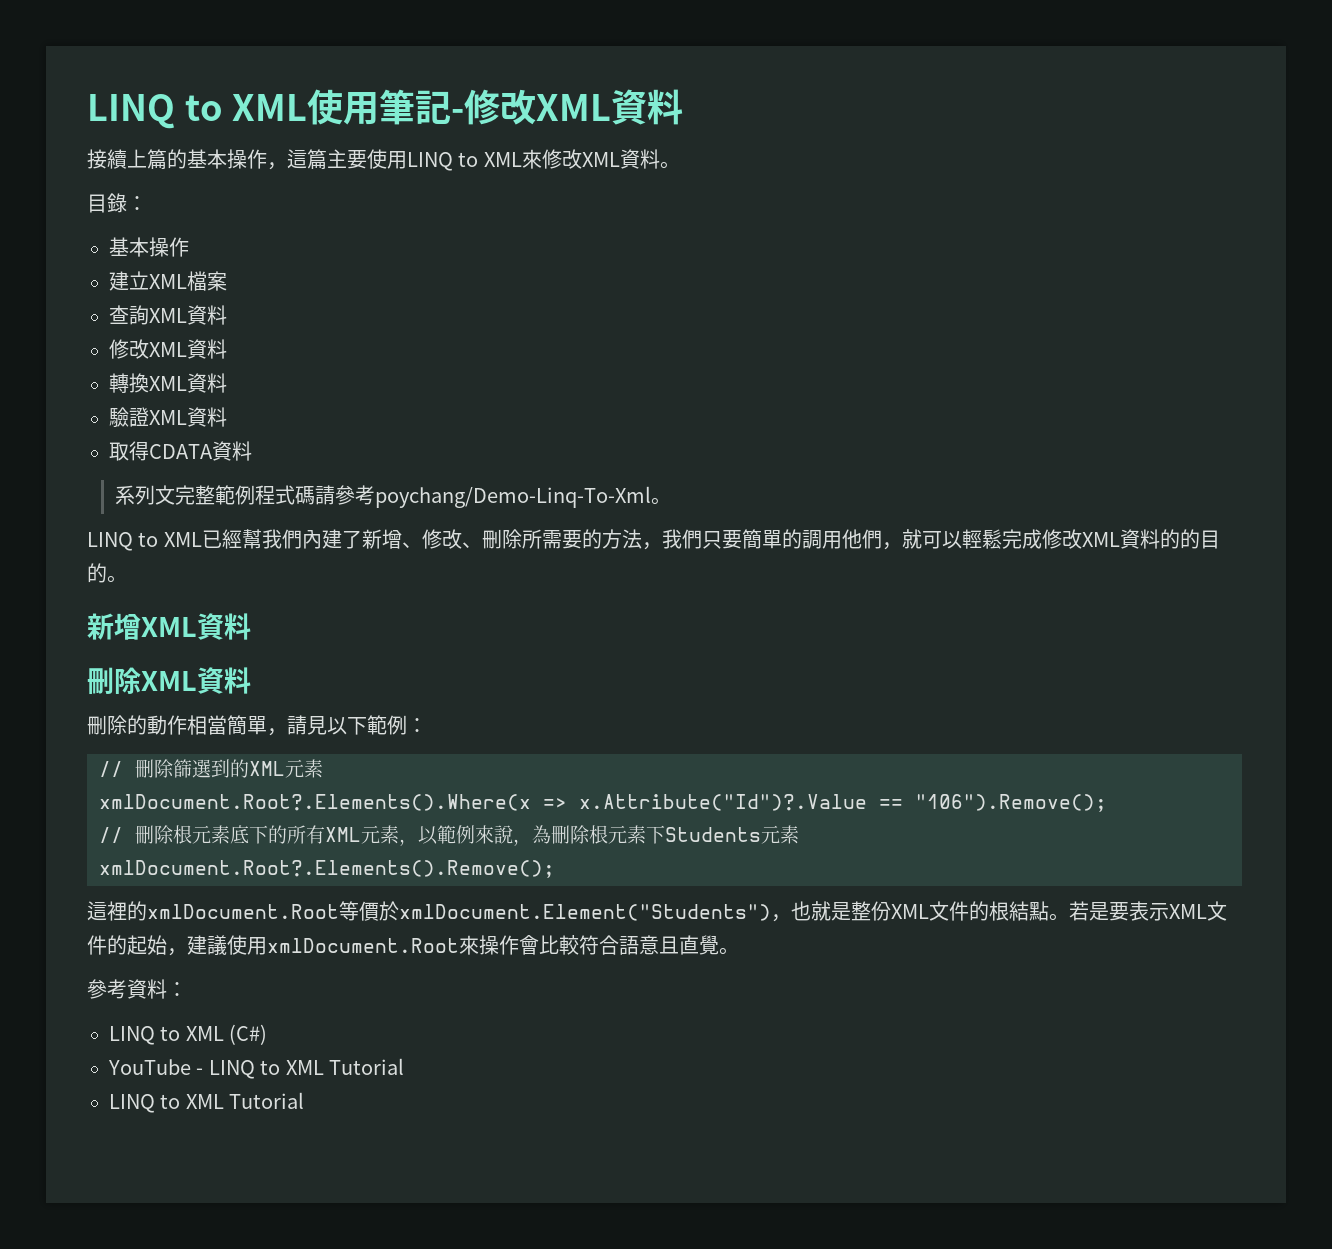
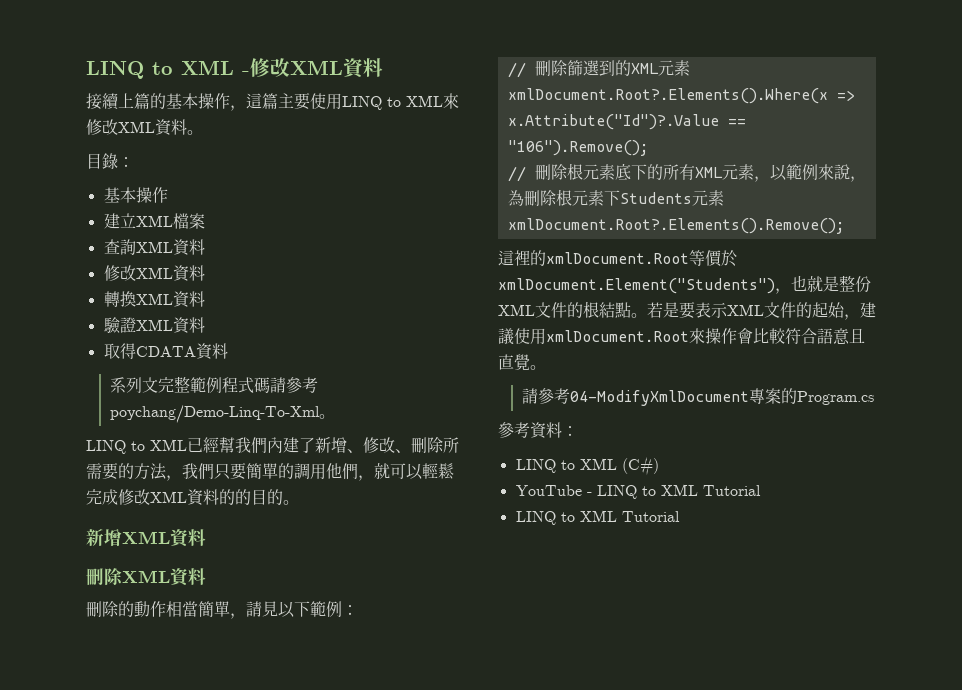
- LINQ to XML使用筆記-修改XML資料
+ LINQ to XML -修改XML資料
+ 請參考04-ModifyXmlDocument專案的Program.cs

